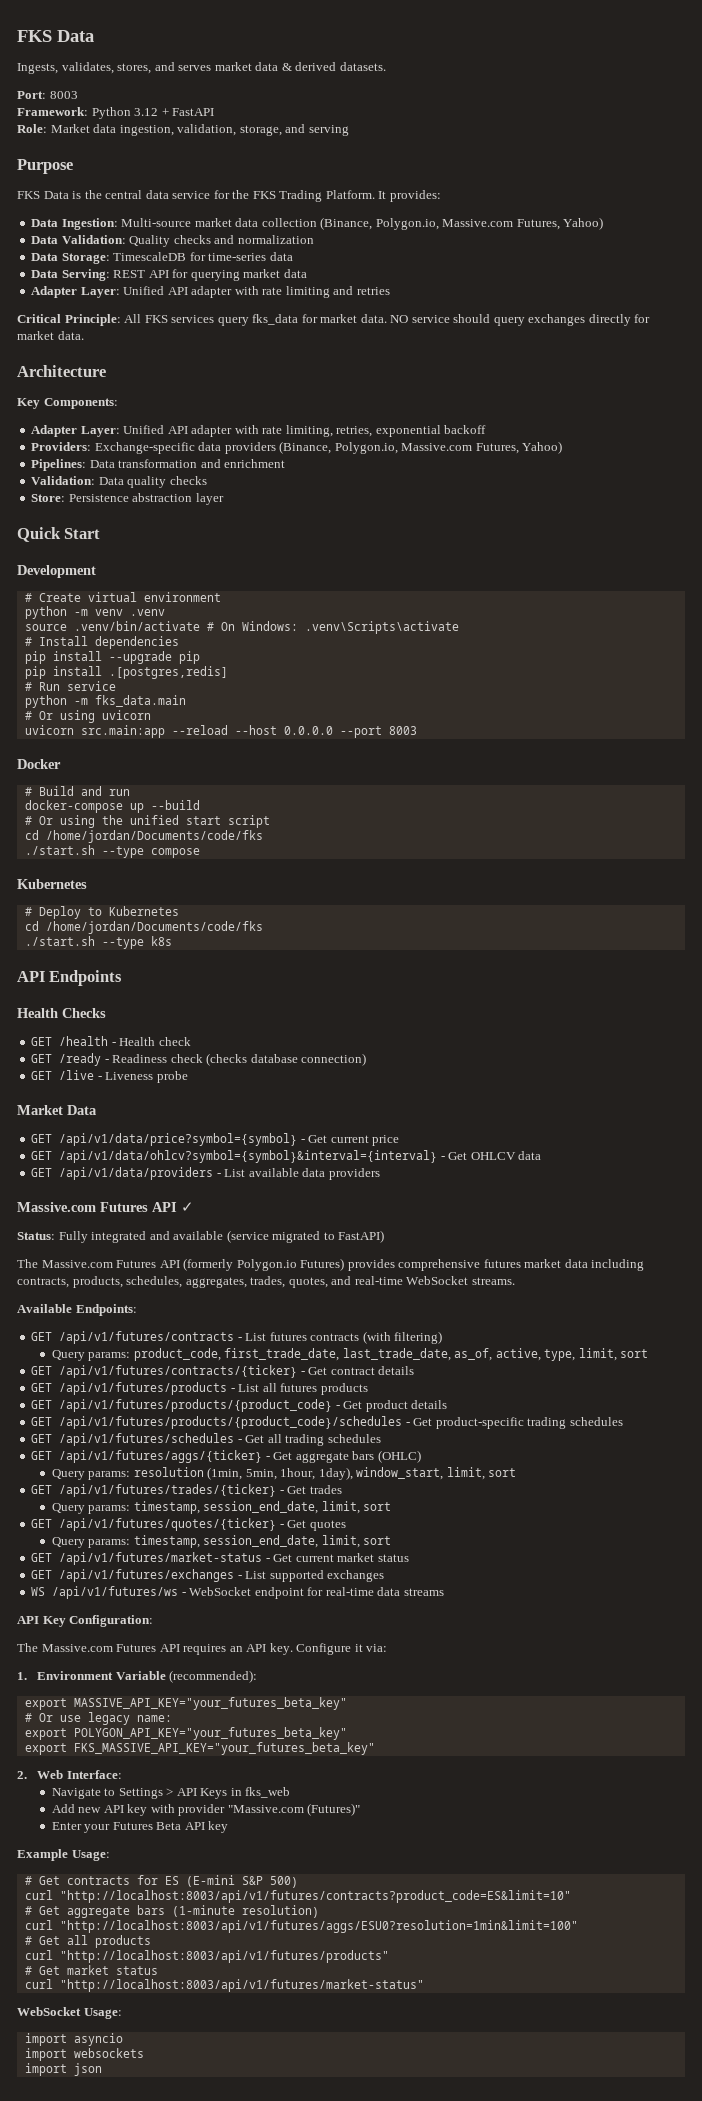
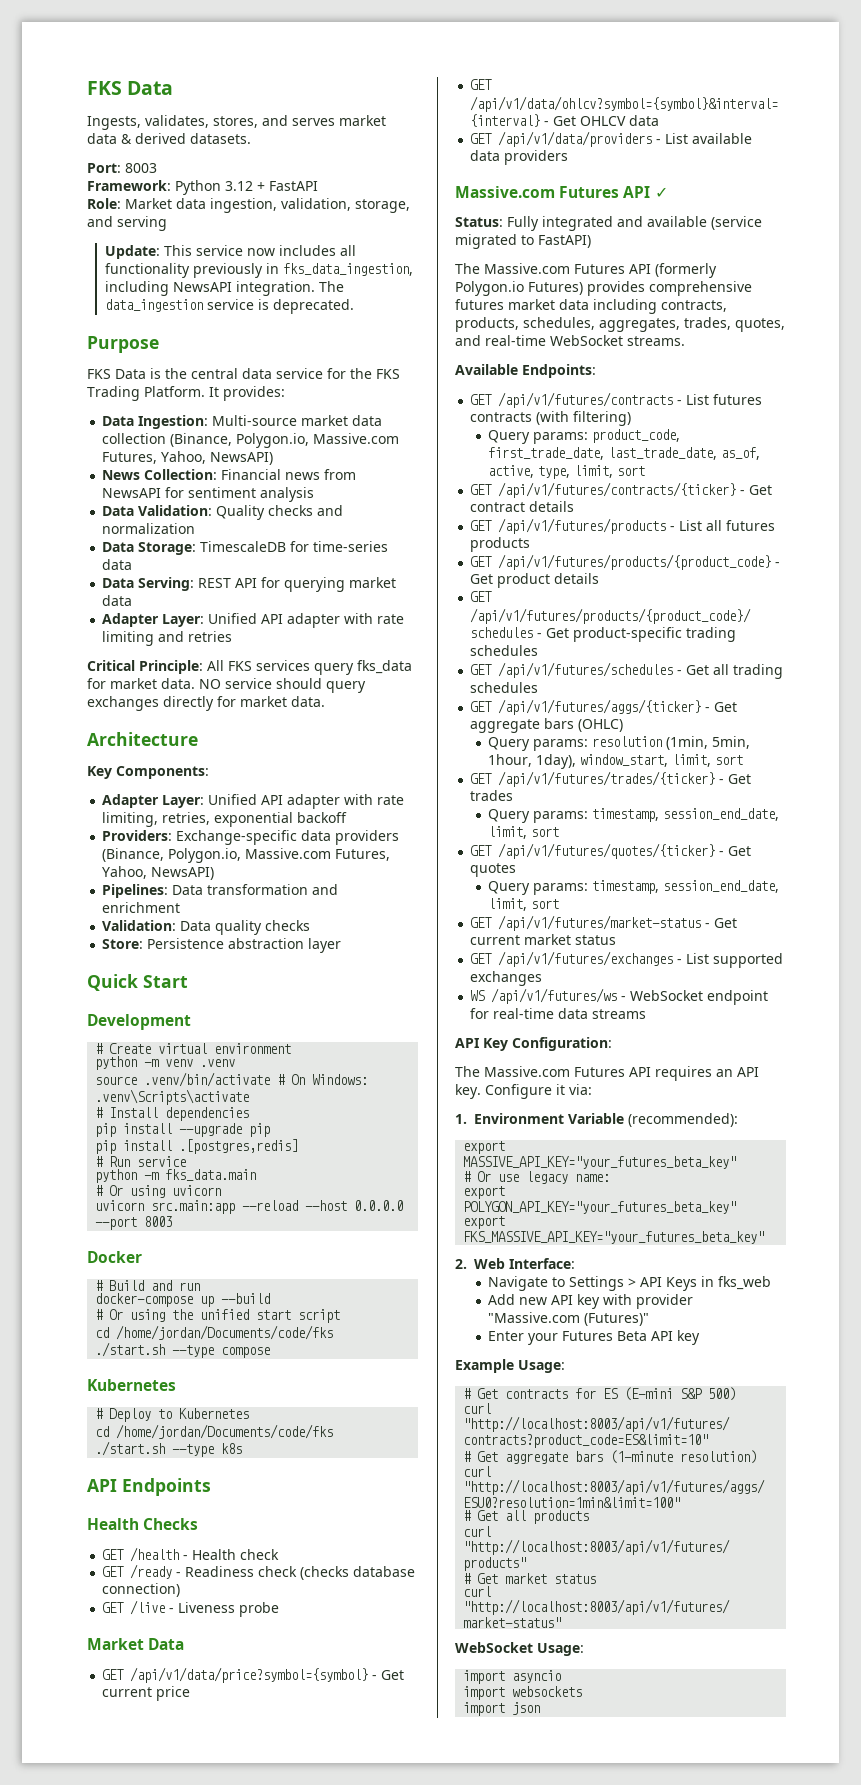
+ Update: This service now includes all functionality previously in fks_data_ingestion, including NewsAPI integration. The data_ingestion service is deprecated.
- Data Ingestion: Multi-source market data collection (Binance, Polygon.io, Massive.com Futures, Yahoo)
+ Data Ingestion: Multi-source market data collection (Binance, Polygon.io, Massive.com Futures, Yahoo, NewsAPI)
+ News Collection: Financial news from NewsAPI for sentiment analysis
- Providers: Exchange-specific data providers (Binance, Polygon.io, Massive.com Futures, Yahoo)
+ Providers: Exchange-specific data providers (Binance, Polygon.io, Massive.com Futures, Yahoo, NewsAPI)

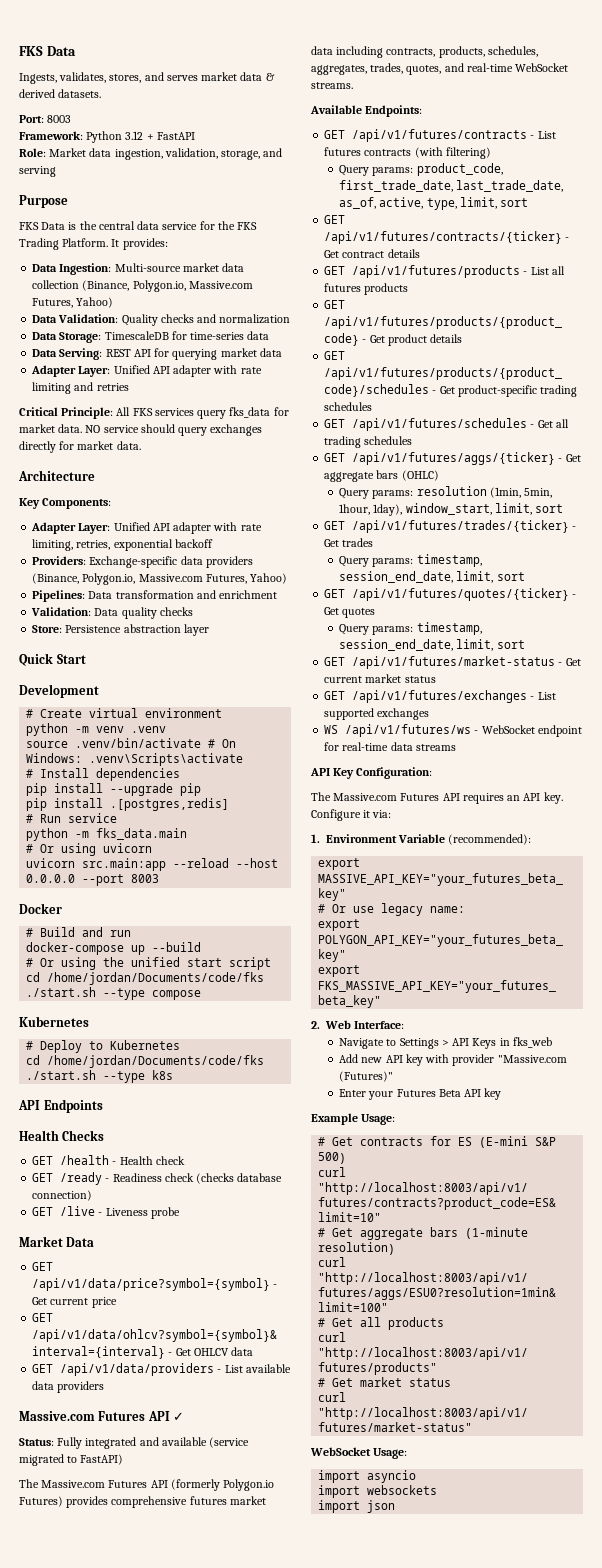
- Update: This service now includes all functionality previously in fks_data_ingestion, including NewsAPI integration. The data_ingestion service is deprecated.
- Data Ingestion: Multi-source market data collection (Binance, Polygon.io, Massive.com Futures, Yahoo, NewsAPI)
- News Collection: Financial news from NewsAPI for sentiment analysis
+ Data Ingestion: Multi-source market data collection (Binance, Polygon.io, Massive.com Futures, Yahoo)
- Providers: Exchange-specific data providers (Binance, Polygon.io, Massive.com Futures, Yahoo, NewsAPI)
+ Providers: Exchange-specific data providers (Binance, Polygon.io, Massive.com Futures, Yahoo)

